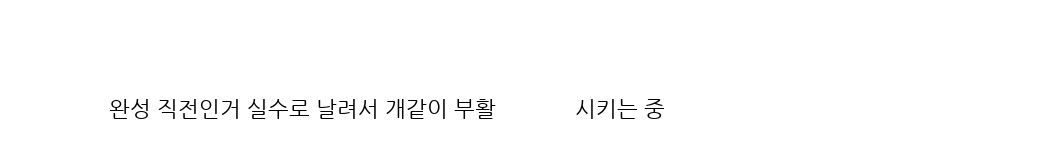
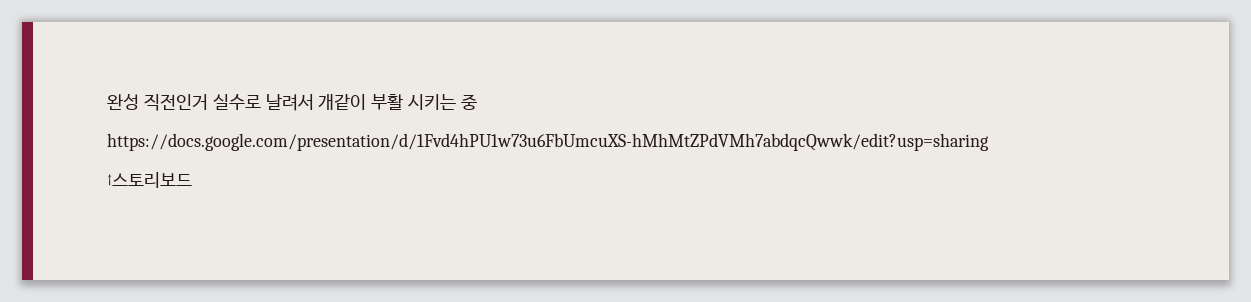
+ https://docs.google.com/presentation/d/1Fvd4hPU1w73u6FbUmcuXS-hMhMtZPdVMh7abdqcQwwk/edit?usp=sharing
+ ↑스토리보드

